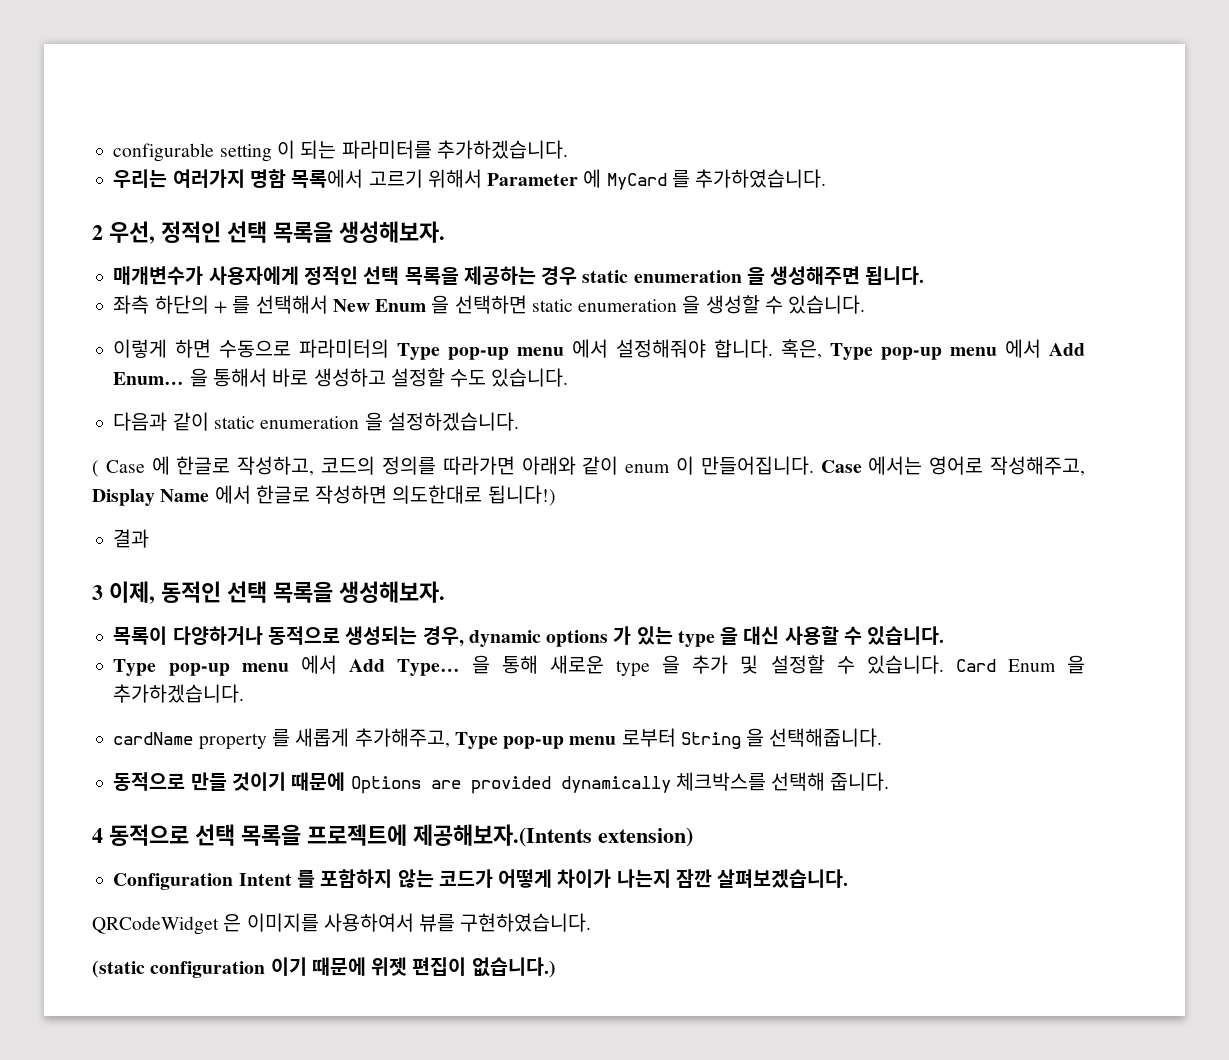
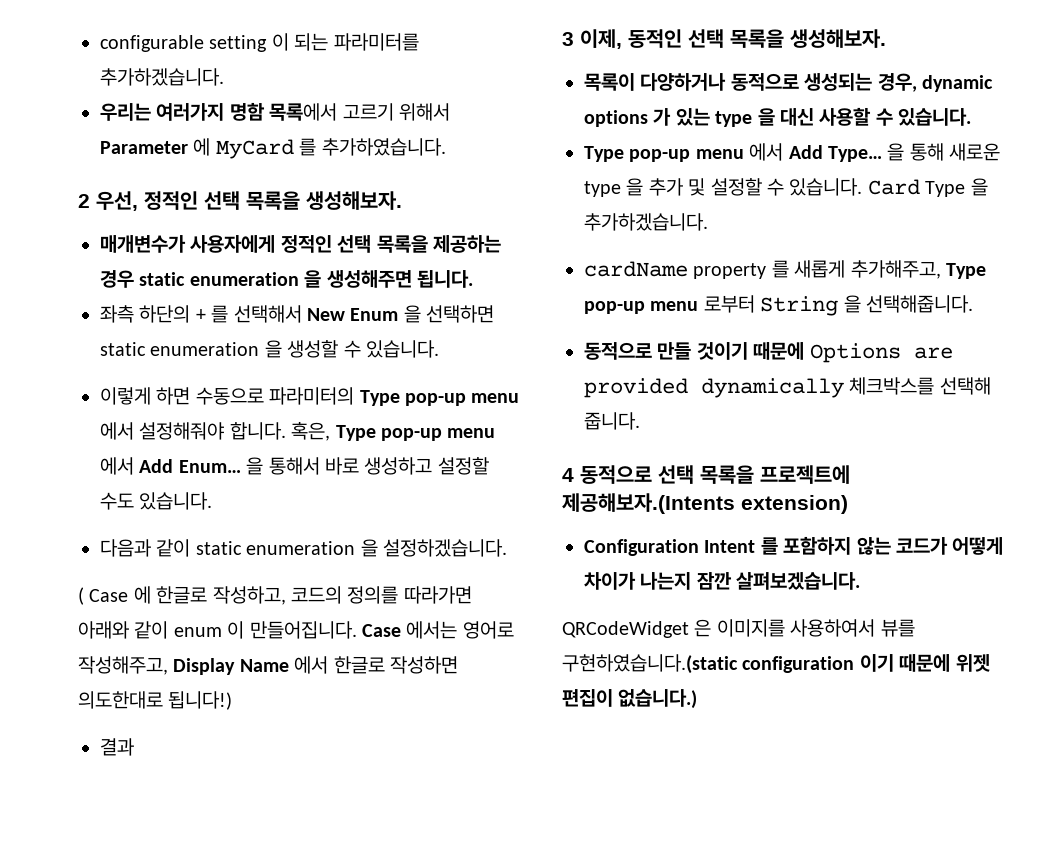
- Card Enum 을 추가하겠습니다.
+ Card Type 을 추가하겠습니다.
- QRCodeWidget 은 이미지를 사용하여서 뷰를 구현하였습니다.
- (static configuration 이기 때문에 위젯 편집이 없습니다.)
+ QRCodeWidget 은 이미지를 사용하여서 뷰를 구현하였습니다.(static configuration 이기 때문에 위젯 편집이 없습니다.)

